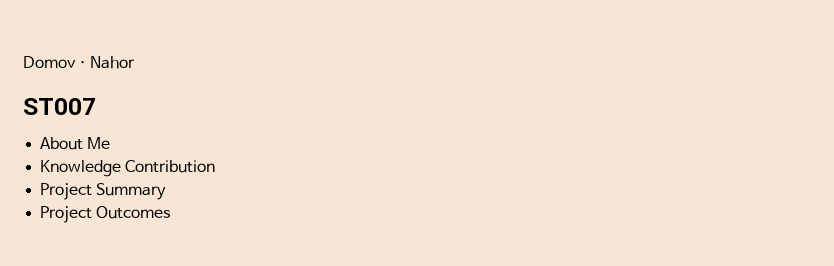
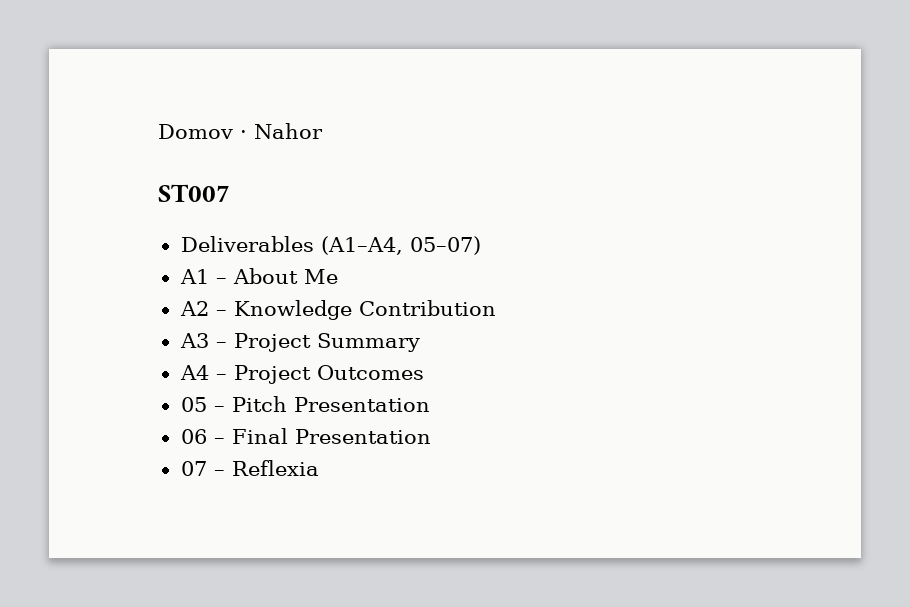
- About Me
+ Deliverables (A1–A4, 05–07)
+ A1 – About Me
- Knowledge Contribution
+ A2 – Knowledge Contribution
- Project Summary
+ A3 – Project Summary
- Project Outcomes
+ A4 – Project Outcomes
+ 05 – Pitch Presentation
+ 06 – Final Presentation
+ 07 – Reflexia

